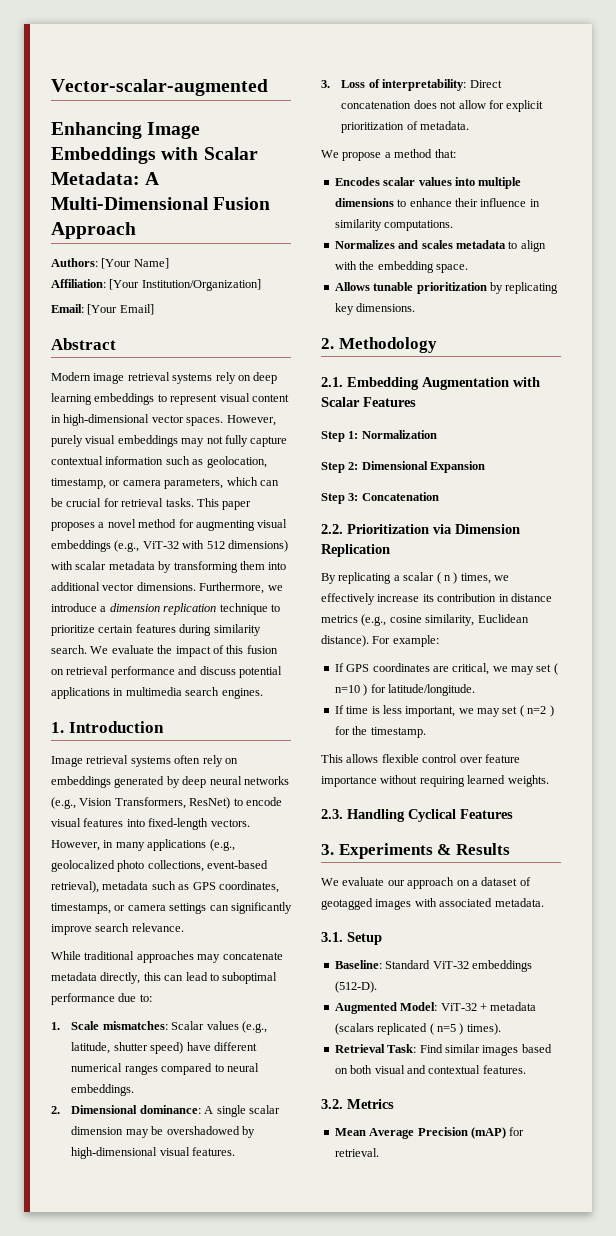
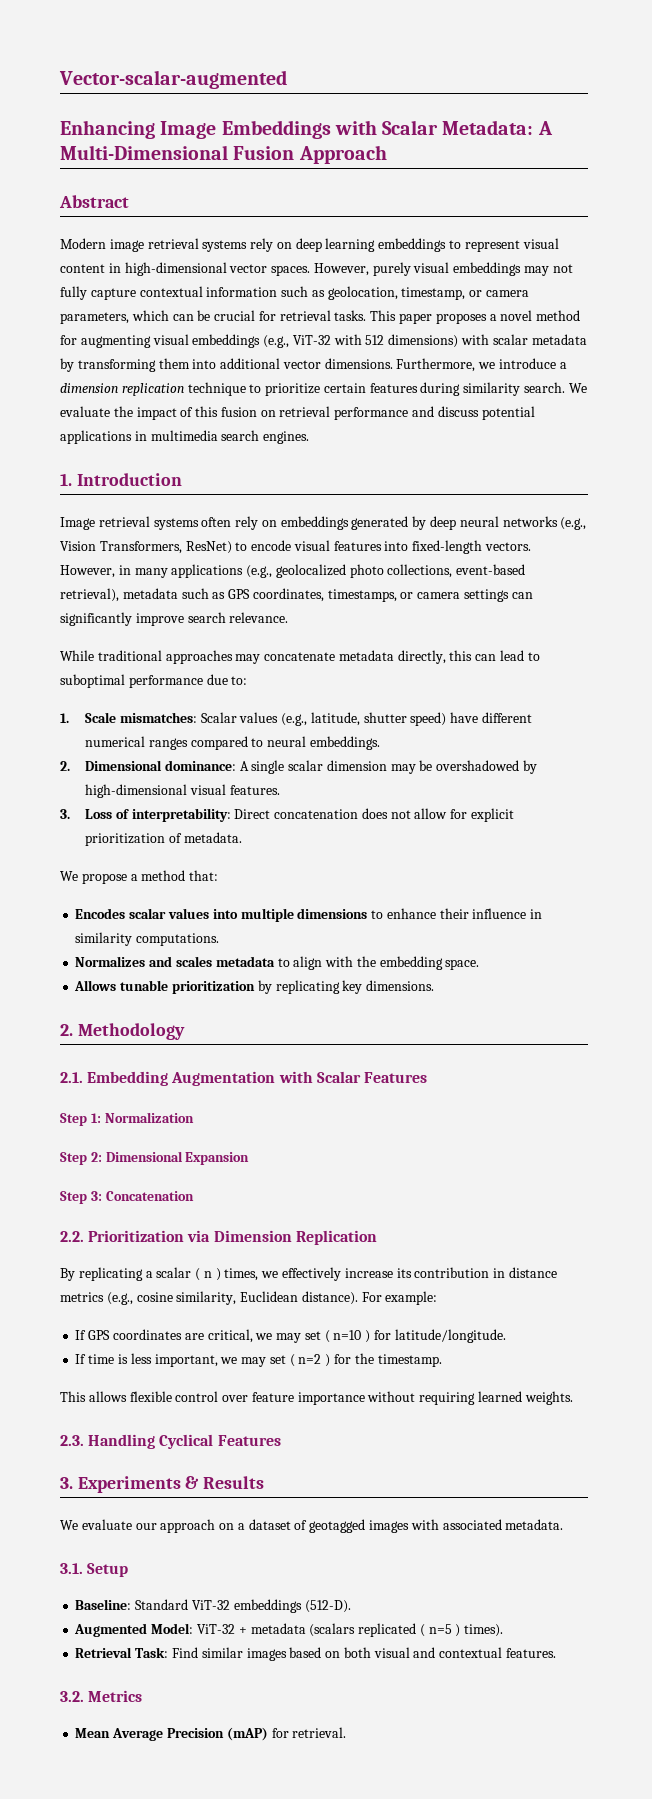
- Authors: [Your Name]
- Affiliation: [Your Institution/Organization]
- Email: [Your Email]

